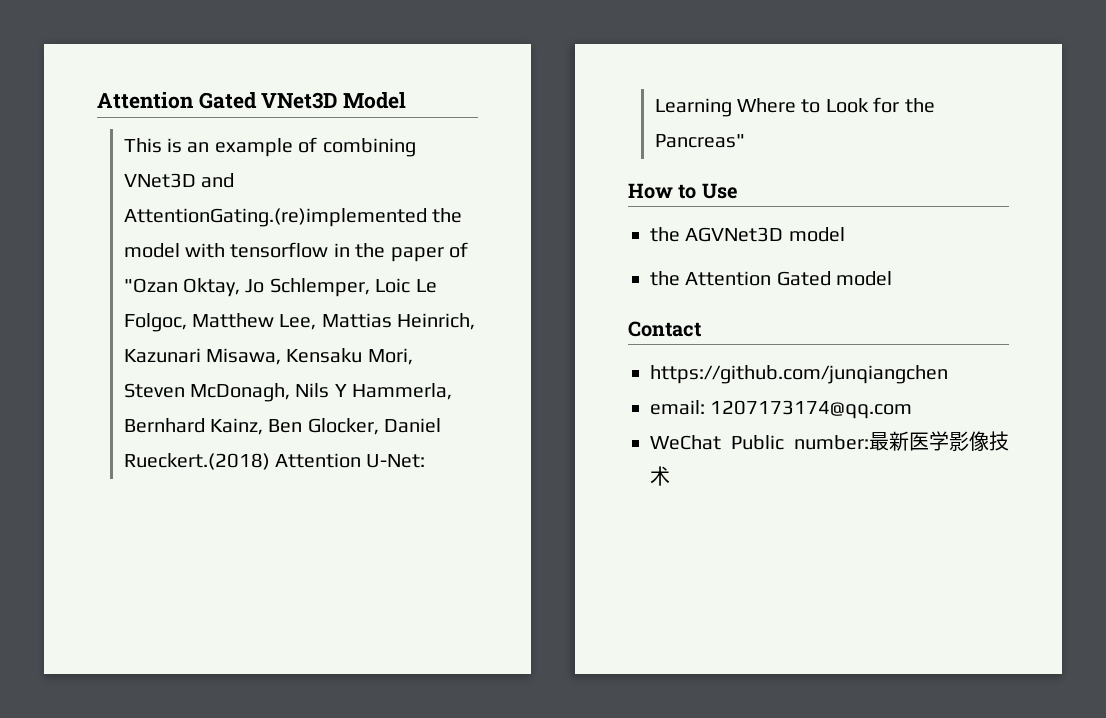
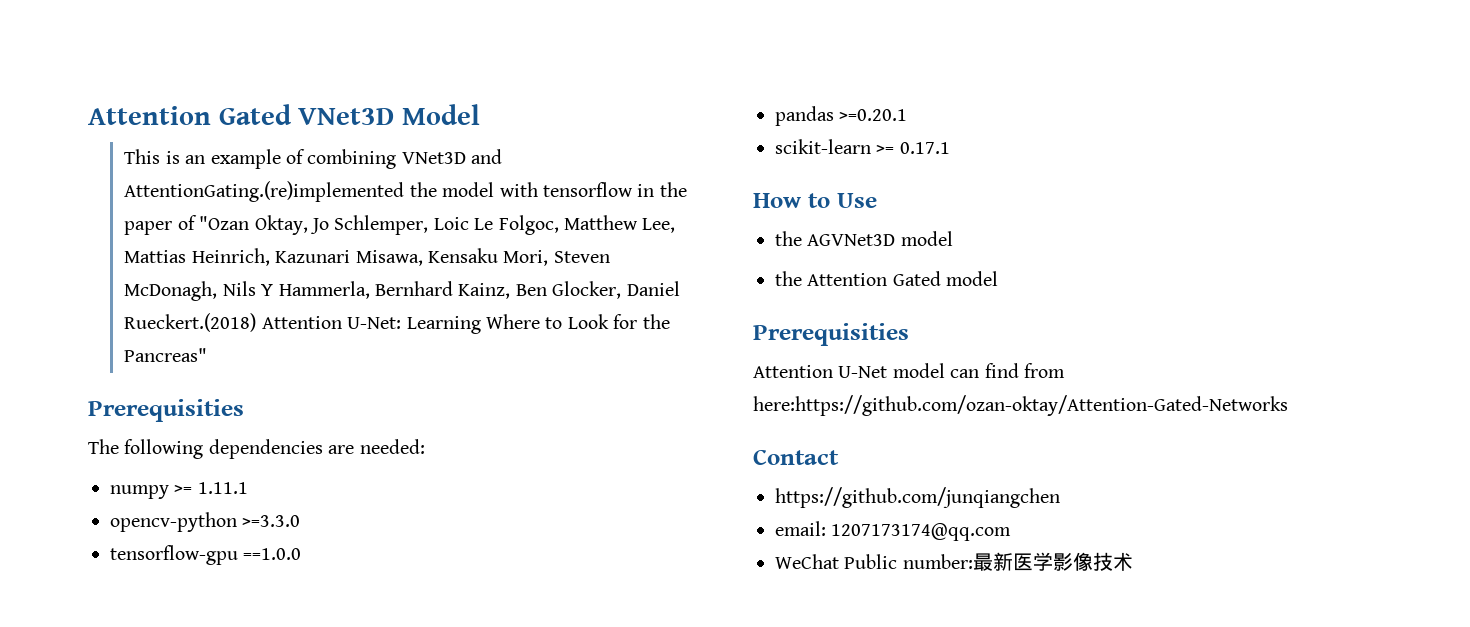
  This is an example of combining VNet3D and AttentionGating.(re)implemented the model with tensorflow in the paper of "Ozan Oktay, Jo Schlemper, Loic Le Folgoc, Matthew Lee, Mattias Heinrich, Kazunari Misawa, Kensaku Mori, Steven McDonagh, Nils Y Hammerla, Bernhard Kainz, Ben Glocker, Daniel Rueckert.(2018) Attention U-Net: Learning Where to Look for the Pancreas"
+ Prerequisities
+ The following dependencies are needed:
+ numpy >= 1.11.1
+ opencv-python >=3.3.0
+ tensorflow-gpu ==1.0.0
+ pandas >=0.20.1
+ scikit-learn >= 0.17.1
  the Attention Gated model
+ Prerequisities
+ Attention U-Net model can find from here:https://github.com/ozan-oktay/Attention-Gated-Networks

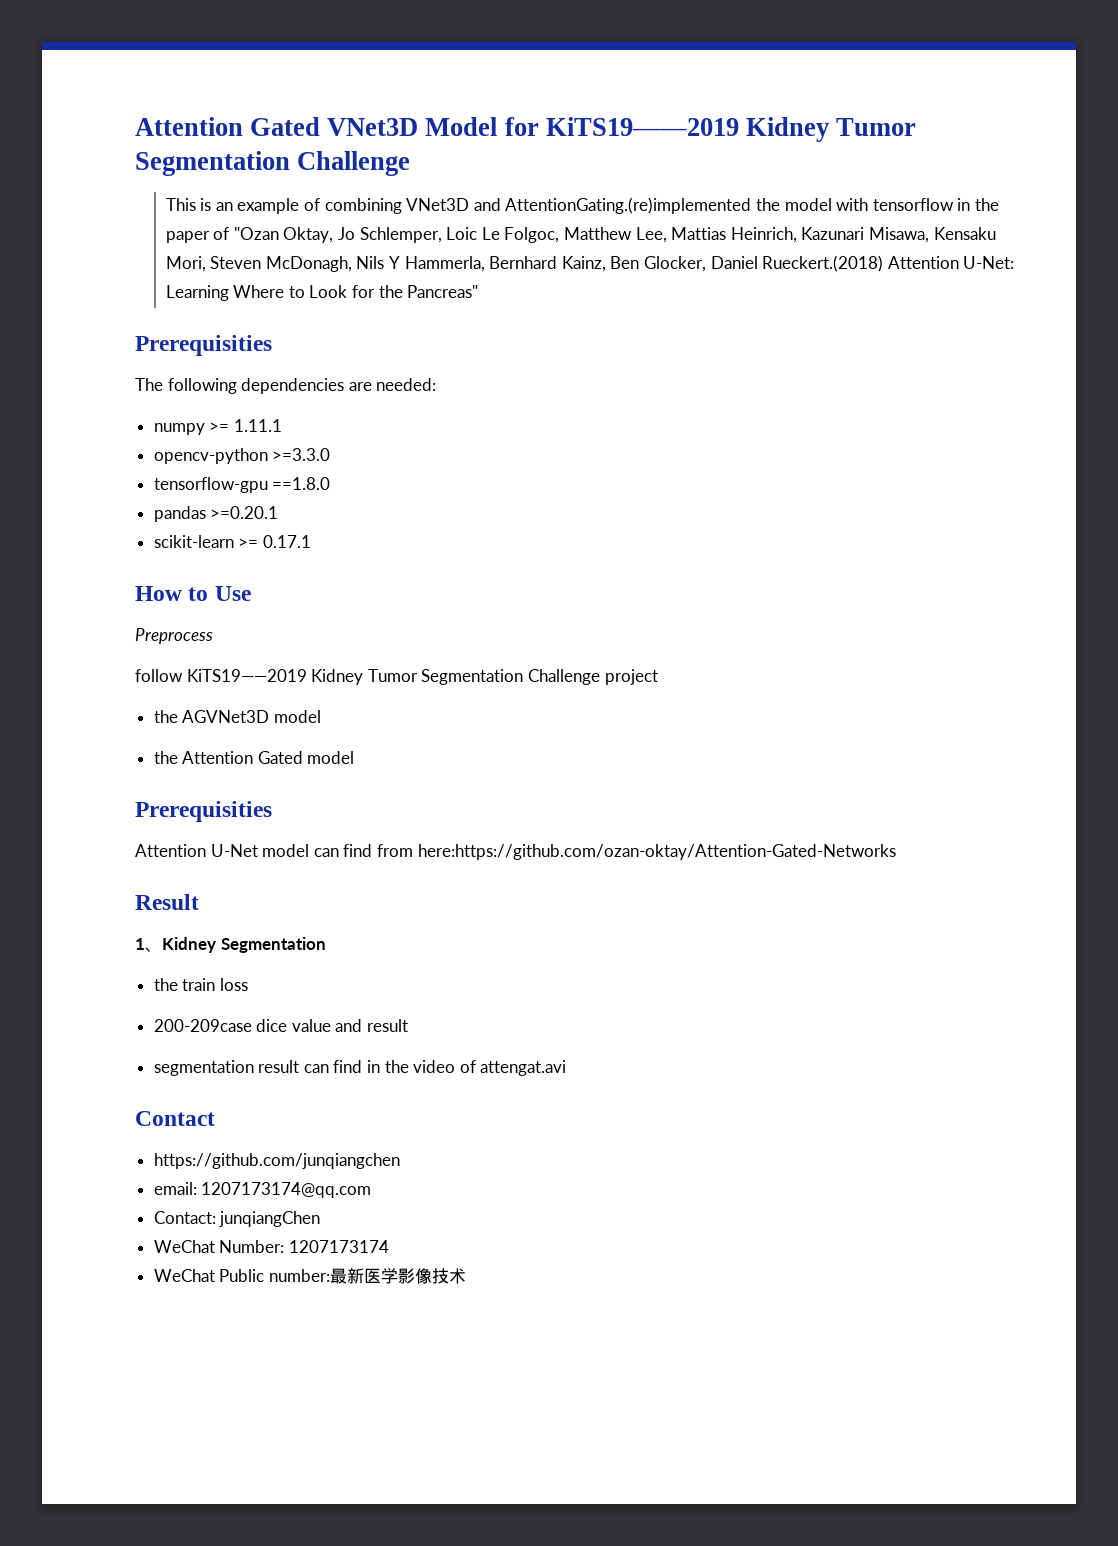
- Attention Gated VNet3D Model
+ Attention Gated VNet3D Model for KiTS19——2019 Kidney Tumor Segmentation Challenge
- tensorflow-gpu ==1.0.0
+ tensorflow-gpu ==1.8.0
+ Preprocess
+ follow KiTS19——2019 Kidney Tumor Segmentation Challenge project
+ Result
+ 1、Kidney Segmentation
+ the train loss
+ 200-209case dice value and result
+ segmentation result can find in the video of attengat.avi
+ Contact: junqiangChen
+ WeChat Number: 1207173174

